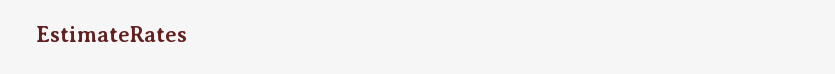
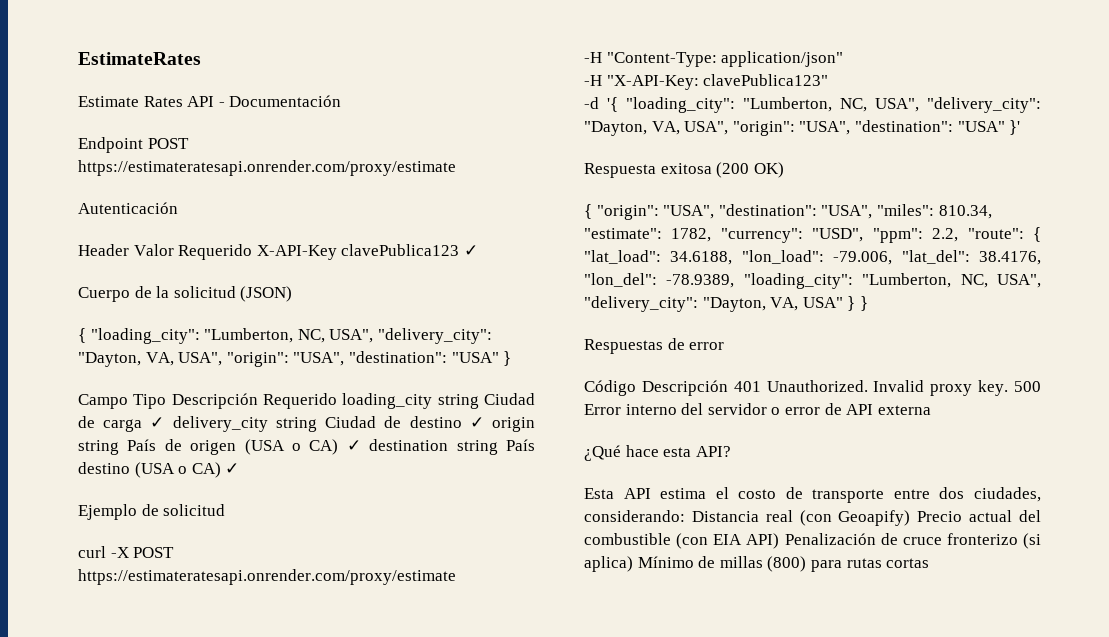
+ Estimate Rates API - Documentación
+ Endpoint POST https://estimateratesapi.onrender.com/proxy/estimate
+ Autenticación
+ Header Valor Requerido X-API-Key clavePublica123 ✓
+ Cuerpo de la solicitud (JSON)
+ { "loading_city": "Lumberton, NC, USA", "delivery_city": "Dayton, VA, USA", "origin": "USA", "destination": "USA" }
+ Campo Tipo Descripción Requerido loading_city string Ciudad de carga ✓ delivery_city string Ciudad de destino ✓ origin string País de origen (USA o CA) ✓ destination string País destino (USA o CA) ✓
+ Ejemplo de solicitud
+ curl -X POST https://estimateratesapi.onrender.com/proxy/estimate
+ -H "Content-Type: application/json"
+ -H "X-API-Key: clavePublica123"
+ -d '{ "loading_city": "Lumberton, NC, USA", "delivery_city": "Dayton, VA, USA", "origin": "USA", "destination": "USA" }'
+ Respuesta exitosa (200 OK)
+ { "origin": "USA", "destination": "USA", "miles": 810.34, "estimate": 1782, "currency": "USD", "ppm": 2.2, "route": { "lat_load": 34.6188, "lon_load": -79.006, "lat_del": 38.4176, "lon_del": -78.9389, "loading_city": "Lumberton, NC, USA", "delivery_city": "Dayton, VA, USA" } }
+ Respuestas de error
+ Código Descripción 401 Unauthorized. Invalid proxy key. 500 Error interno del servidor o error de API externa
+ ¿Qué hace esta API?
+ Esta API estima el costo de transporte entre dos ciudades, considerando: Distancia real (con Geoapify) Precio actual del combustible (con EIA API) Penalización de cruce fronterizo (si aplica) Mínimo de millas (800) para rutas cortas

